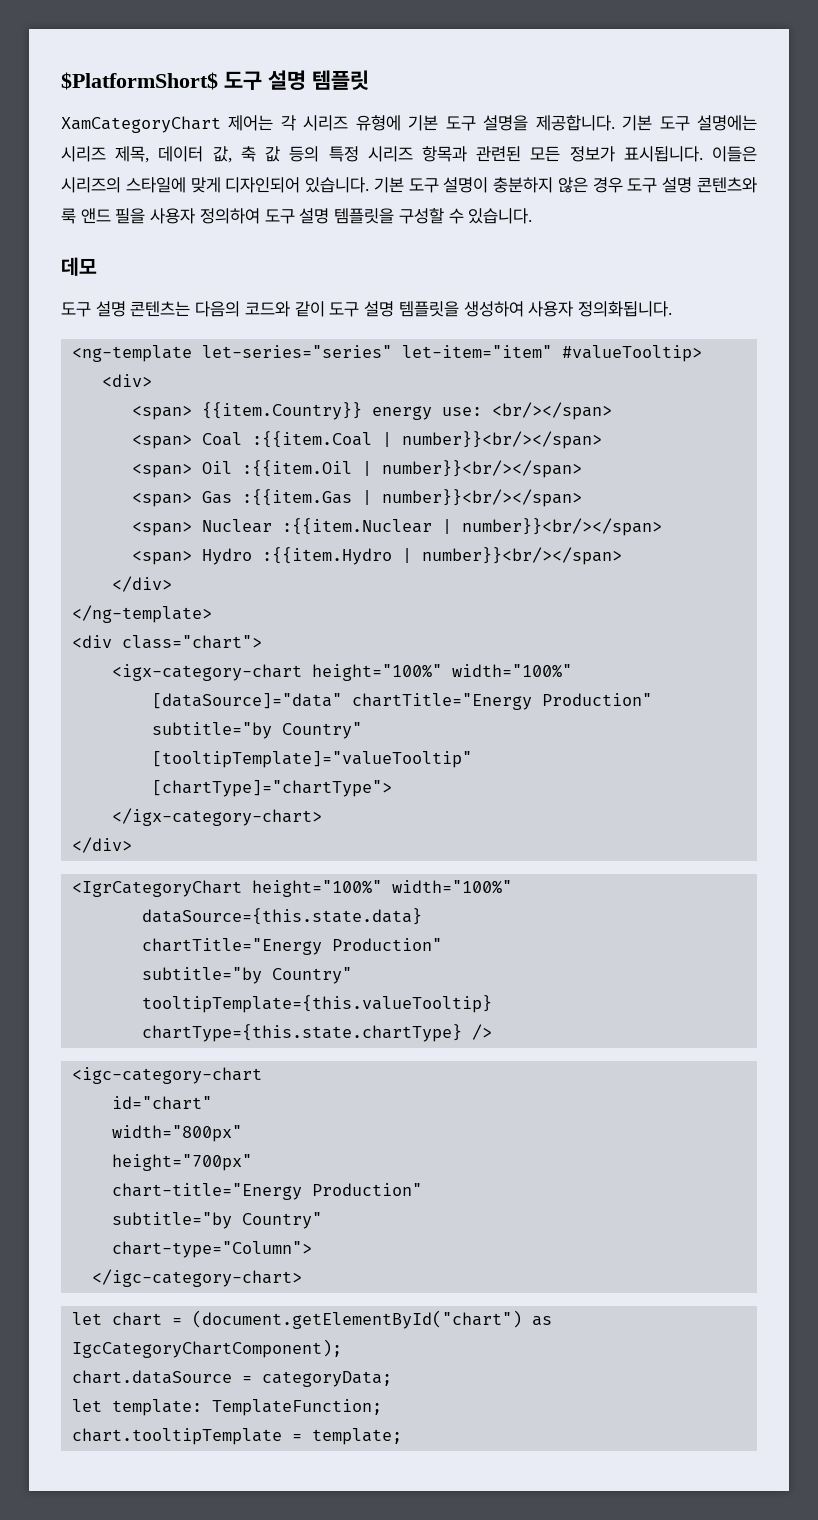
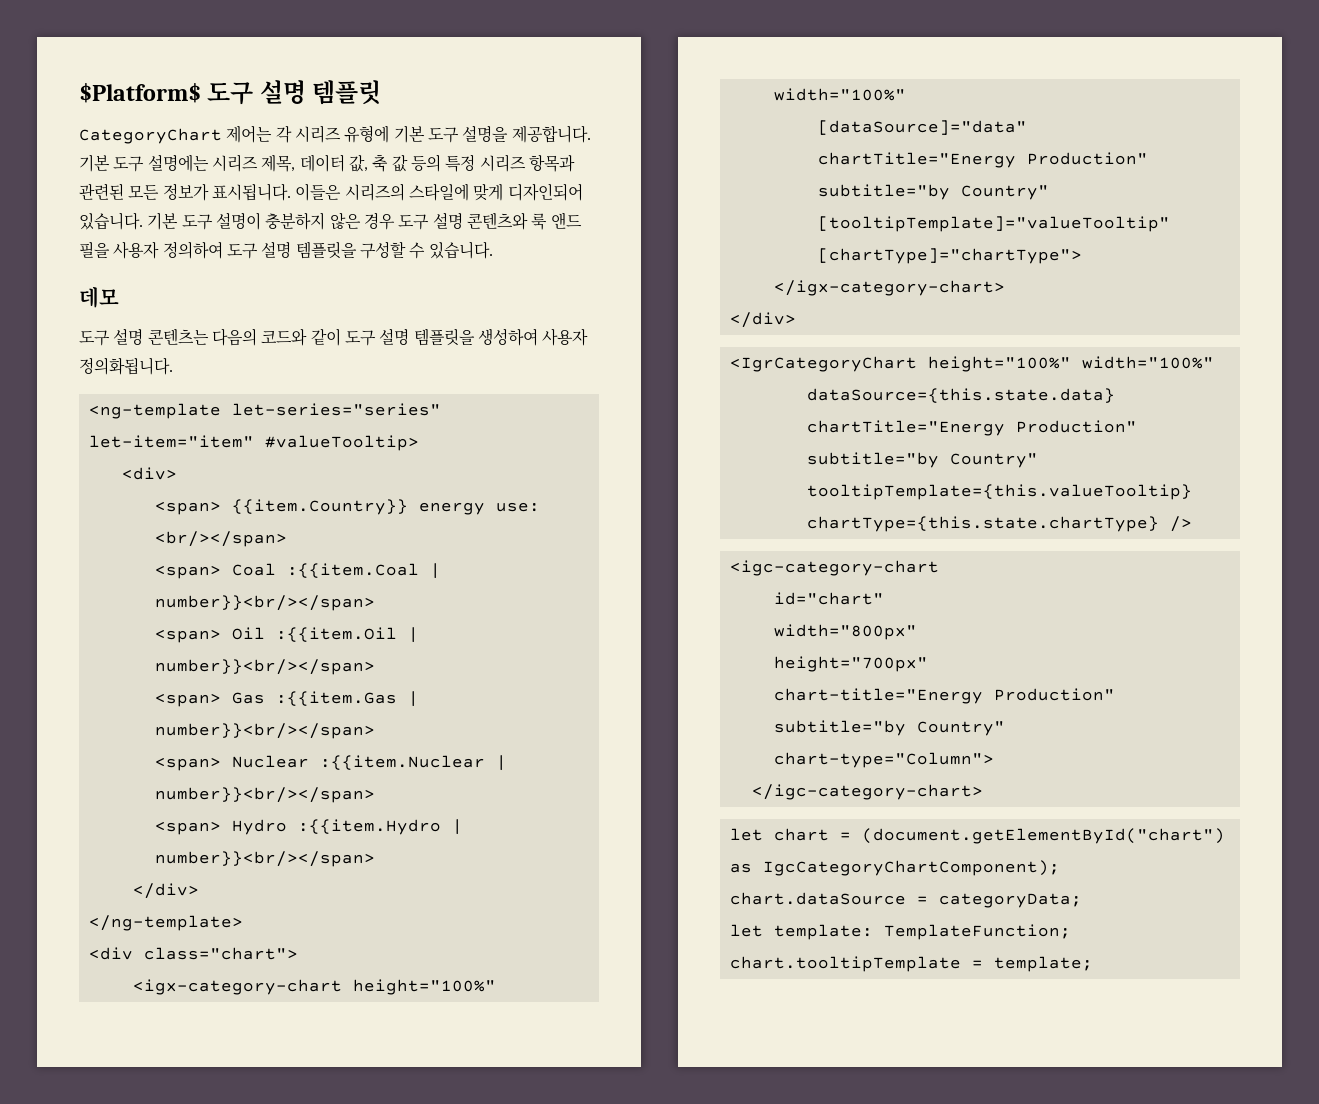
- $PlatformShort$ 도구 설명 템플릿
+ $Platform$ 도구 설명 템플릿
- XamCategoryChart 제어는 각 시리즈 유형에 기본 도구 설명을 제공합니다.
+ CategoryChart 제어는 각 시리즈 유형에 기본 도구 설명을 제공합니다.

